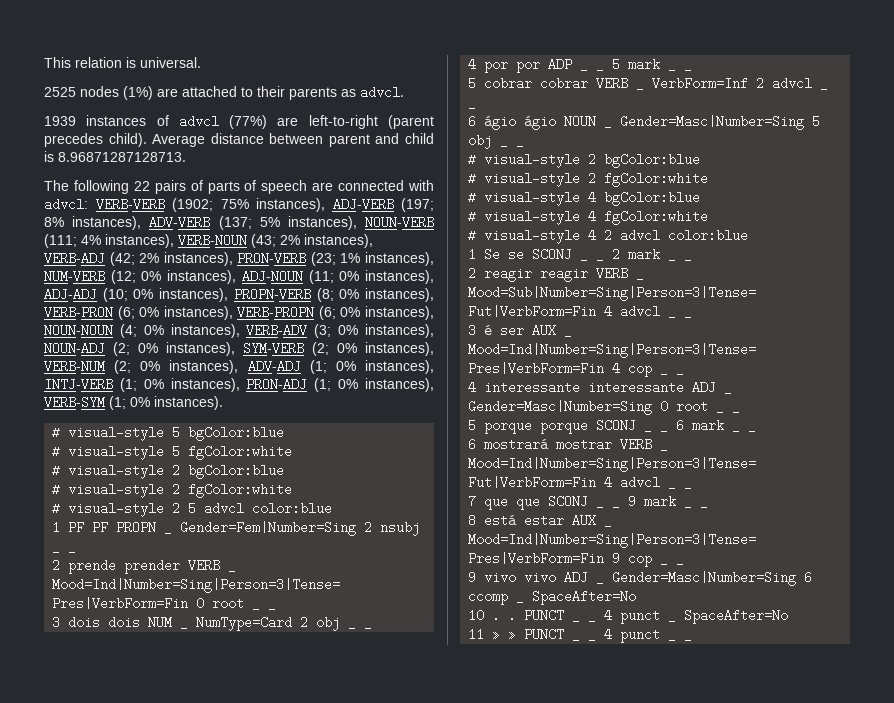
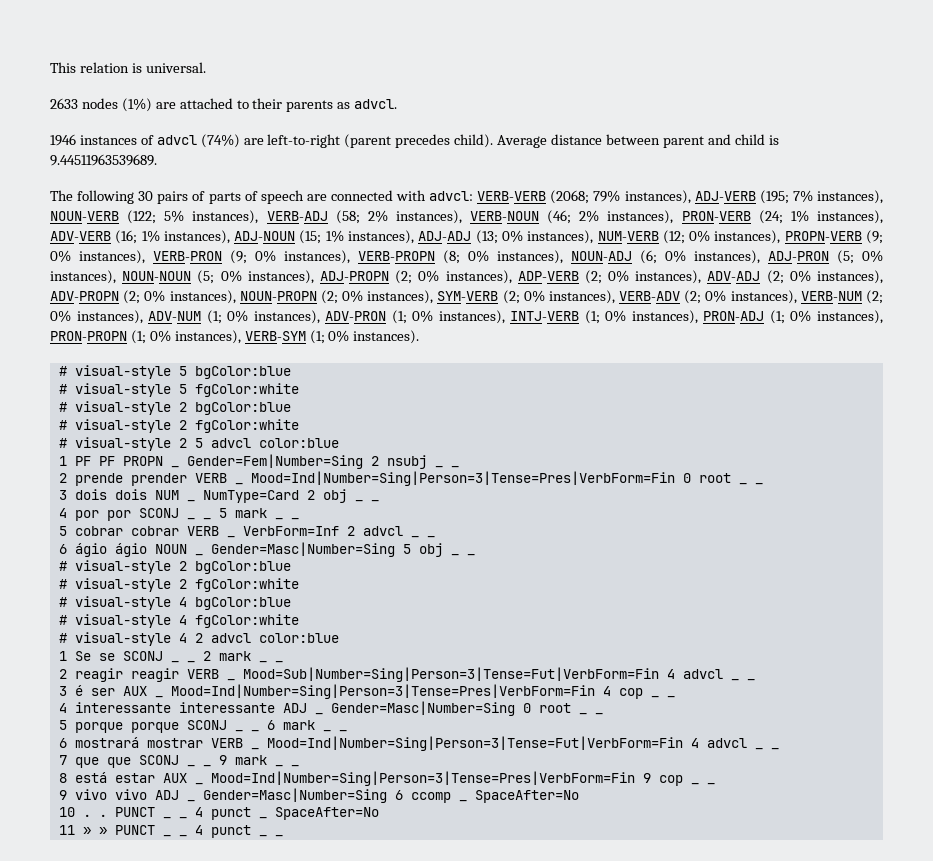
- 2525 nodes (1%) are attached to their parents as advcl.
+ 2633 nodes (1%) are attached to their parents as advcl.
- 1939 instances of advcl (77%) are left-to-right (parent precedes child).
+ 1946 instances of advcl (74%) are left-to-right (parent precedes child).
- Average distance between parent and child is 8.96871287128713.
+ Average distance between parent and child is 9.44511963539689.
- The following 22 pairs of parts of speech are connected with advcl: VERB-VERB (1902; 75% instances), ADJ-VERB (197; 8% instances), ADV-VERB (137; 5% instances), NOUN-VERB (111; 4% instances), VERB-NOUN (43; 2% instances), VERB-ADJ (42; 2% instances), PRON-VERB (23; 1% instances), NUM-VERB (12; 0% instances), ADJ-NOUN (11; 0% instances), ADJ-ADJ (10; 0% instances), PROPN-VERB (8; 0% instances), VERB-PRON (6; 0% instances), VERB-PROPN (6; 0% instances), NOUN-NOUN (4; 0% instances), VERB-ADV (3; 0% instances), NOUN-ADJ (2; 0% instances), SYM-VERB (2; 0% instances), VERB-NUM (2; 0% instances), ADV-ADJ (1; 0% instances), INTJ-VERB (1; 0% instances), PRON-ADJ (1; 0% instances), VERB-SYM (1; 0% instances).
+ The following 30 pairs of parts of speech are connected with advcl: VERB-VERB (2068; 79% instances), ADJ-VERB (195; 7% instances), NOUN-VERB (122; 5% instances), VERB-ADJ (58; 2% instances), VERB-NOUN (46; 2% instances), PRON-VERB (24; 1% instances), ADV-VERB (16; 1% instances), ADJ-NOUN (15; 1% instances), ADJ-ADJ (13; 0% instances), NUM-VERB (12; 0% instances), PROPN-VERB (9; 0% instances), VERB-PRON (9; 0% instances), VERB-PROPN (8; 0% instances), NOUN-ADJ (6; 0% instances), ADJ-PRON (5; 0% instances), NOUN-NOUN (5; 0% instances), ADJ-PROPN (2; 0% instances), ADP-VERB (2; 0% instances), ADV-ADJ (2; 0% instances), ADV-PROPN (2; 0% instances), NOUN-PROPN (2; 0% instances), SYM-VERB (2; 0% instances), VERB-ADV (2; 0% instances), VERB-NUM (2; 0% instances), ADV-NUM (1; 0% instances), ADV-PRON (1; 0% instances), INTJ-VERB (1; 0% instances), PRON-ADJ (1; 0% instances), PRON-PROPN (1; 0% instances), VERB-SYM (1; 0% instances).
- 4 por por ADP _ _ 5 mark _ _
+ 4 por por SCONJ _ _ 5 mark _ _

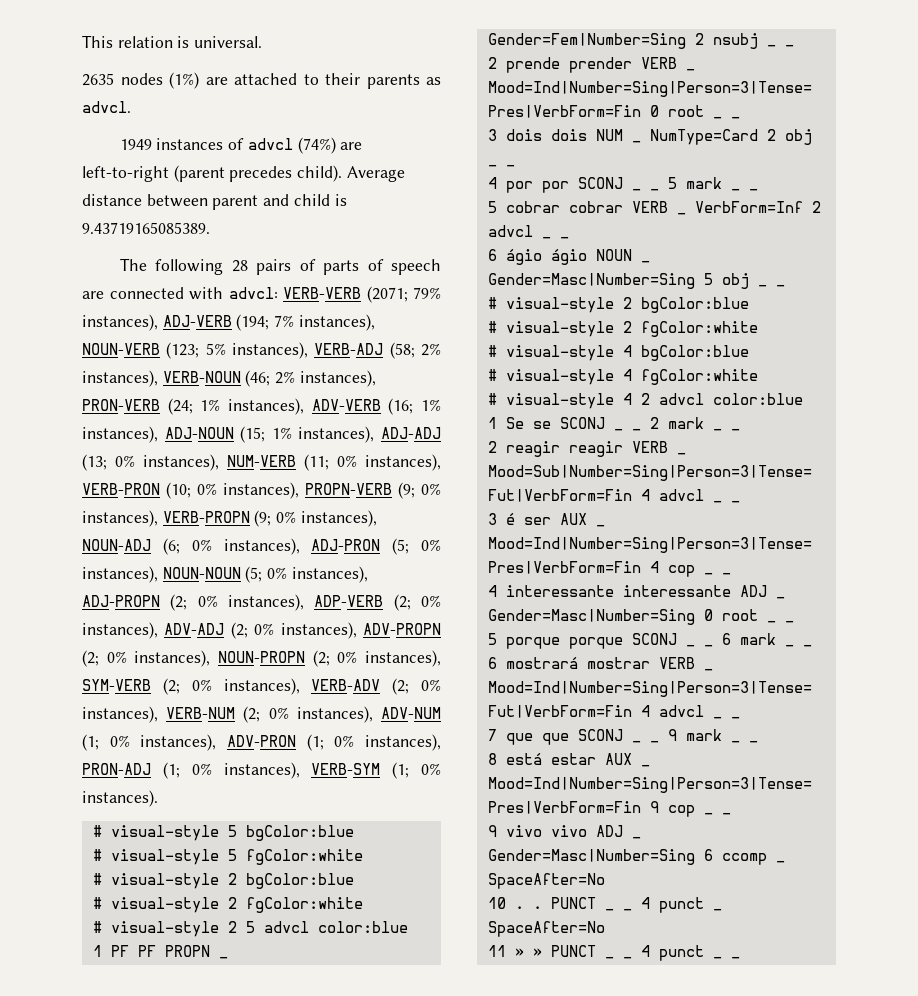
- 2633 nodes (1%) are attached to their parents as advcl.
+ 2635 nodes (1%) are attached to their parents as advcl.
- 1946 instances of advcl (74%) are left-to-right (parent precedes child).
+ 1949 instances of advcl (74%) are left-to-right (parent precedes child).
- Average distance between parent and child is 9.44511963539689.
+ Average distance between parent and child is 9.43719165085389.
- The following 30 pairs of parts of speech are connected with advcl:
+ The following 28 pairs of parts of speech are connected with advcl:
- VERB-VERB (2068;
+ VERB-VERB (2071;
- 79% instances), ADJ-VERB (195;
+ 79% instances), ADJ-VERB (194;
- 7% instances), NOUN-VERB (122;
+ 7% instances), NOUN-VERB (123;
- 0% instances), NUM-VERB (12;
+ 0% instances), NUM-VERB (11; 0% instances), VERB-PRON (10;
- 0% instances), VERB-PRON (9; 0% instances), VERB-PROPN (8; 0% instances), NOUN-ADJ (6;
+ 0% instances), VERB-PROPN (9; 0% instances), NOUN-ADJ (6;
- 0% instances), INTJ-VERB (1; 0% instances), PRON-ADJ (1; 0% instances), PRON-PROPN (1;
+ 0% instances), PRON-ADJ (1;

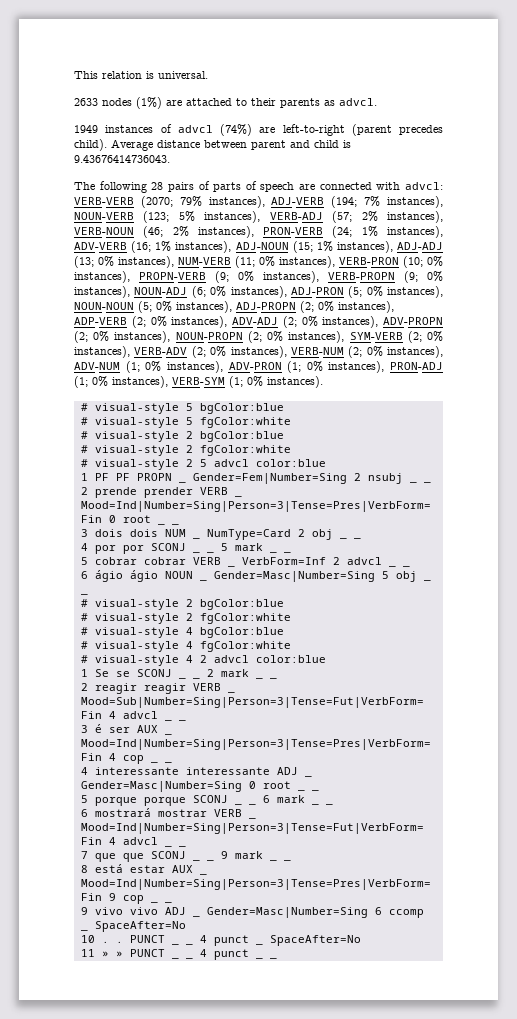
- 2635 nodes (1%) are attached to their parents as advcl.
+ 2633 nodes (1%) are attached to their parents as advcl.
- Average distance between parent and child is 9.43719165085389.
+ Average distance between parent and child is 9.43676414736043.
- VERB-VERB (2071;
+ VERB-VERB (2070;
- 5% instances), VERB-ADJ (58;
+ 5% instances), VERB-ADJ (57;

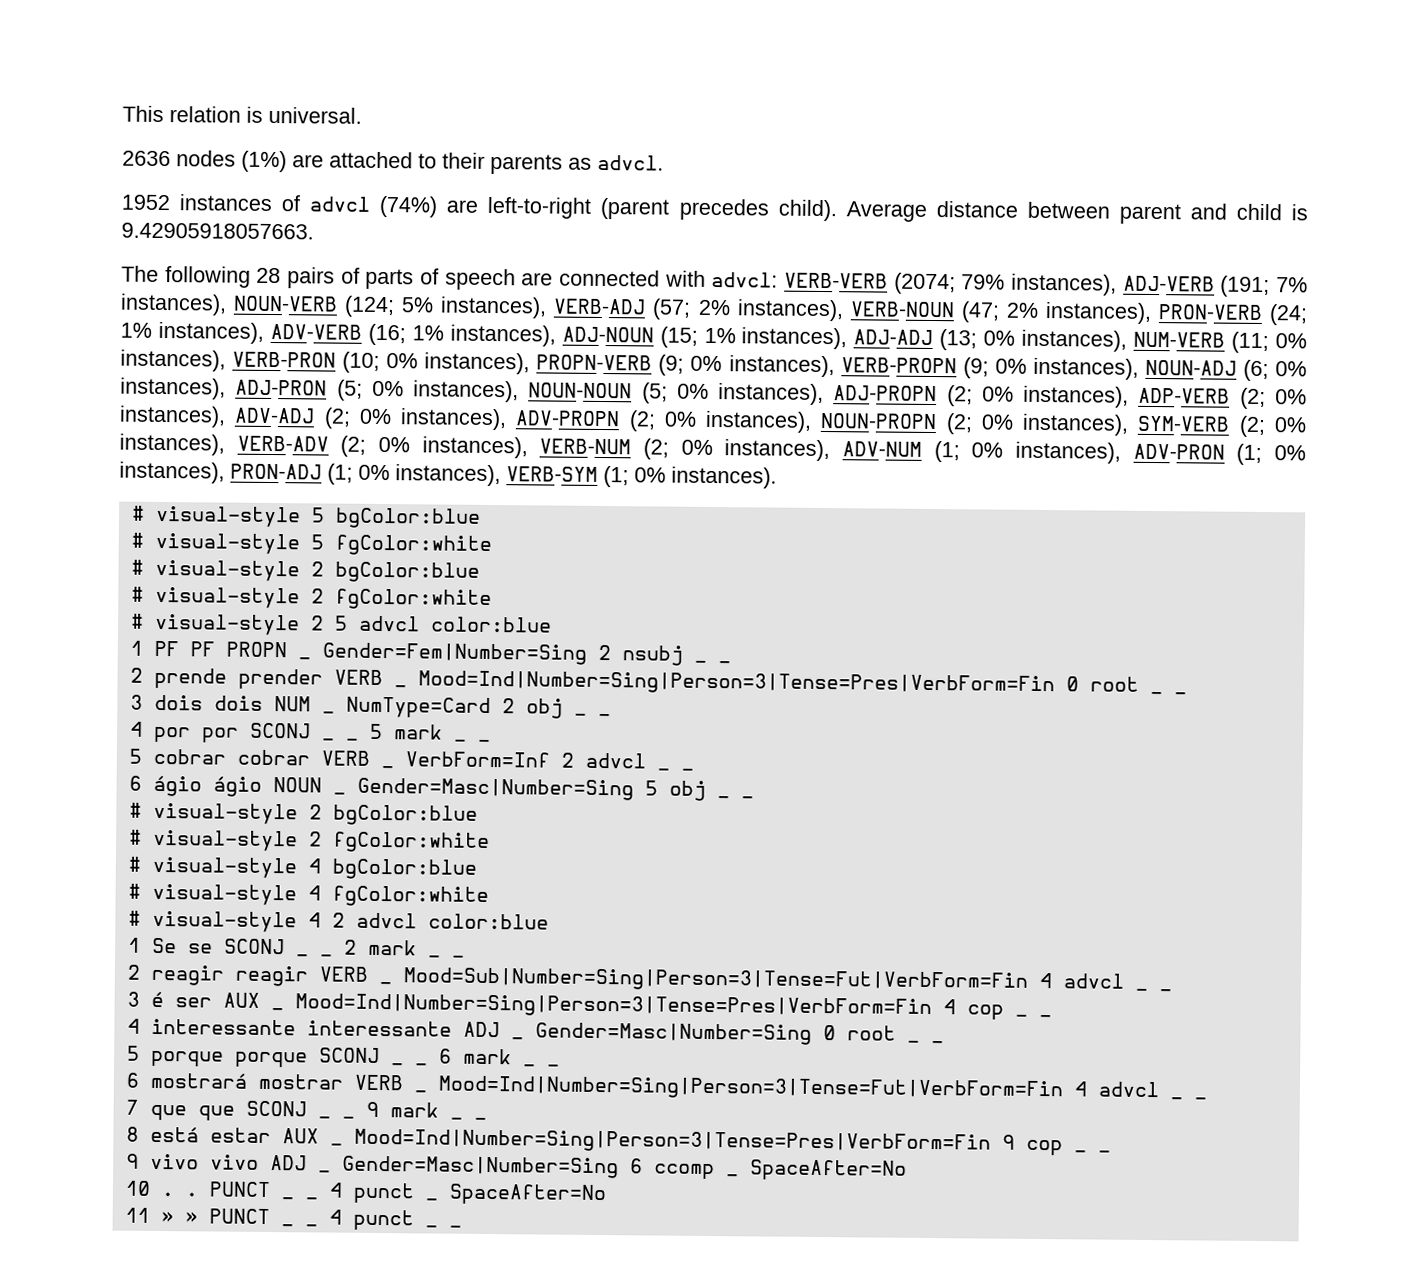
- 2633 nodes (1%) are attached to their parents as advcl.
+ 2636 nodes (1%) are attached to their parents as advcl.
- 1949 instances of advcl (74%) are left-to-right (parent precedes child).
+ 1952 instances of advcl (74%) are left-to-right (parent precedes child).
- Average distance between parent and child is 9.43676414736043.
+ Average distance between parent and child is 9.42905918057663.
- VERB-VERB (2070;
+ VERB-VERB (2074;
- 79% instances), ADJ-VERB (194;
+ 79% instances), ADJ-VERB (191;
- 7% instances), NOUN-VERB (123;
+ 7% instances), NOUN-VERB (124;
- 2% instances), VERB-NOUN (46;
+ 2% instances), VERB-NOUN (47;

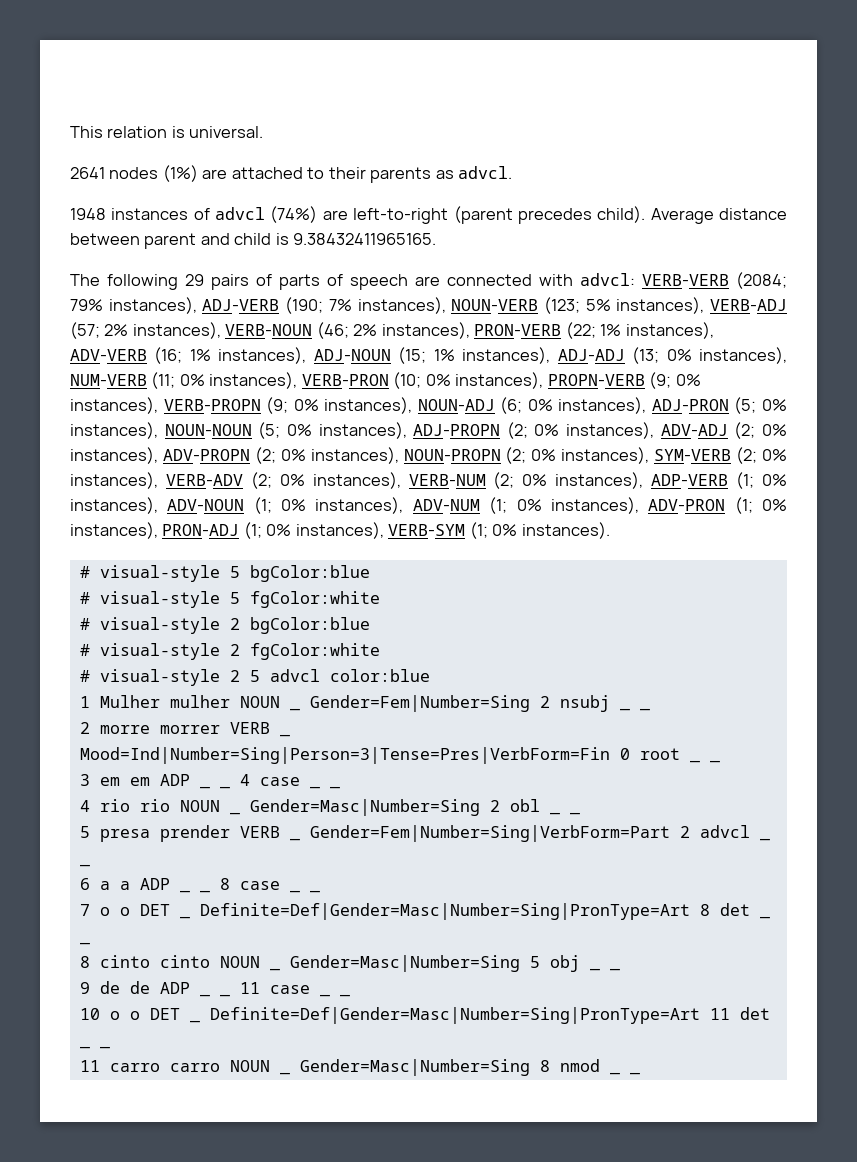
- 2636 nodes (1%) are attached to their parents as advcl.
+ 2641 nodes (1%) are attached to their parents as advcl.
- 1952 instances of advcl (74%) are left-to-right (parent precedes child).
+ 1948 instances of advcl (74%) are left-to-right (parent precedes child).
- Average distance between parent and child is 9.42905918057663.
+ Average distance between parent and child is 9.38432411965165.
- The following 28 pairs of parts of speech are connected with advcl:
+ The following 29 pairs of parts of speech are connected with advcl:
- VERB-VERB (2074;
+ VERB-VERB (2084;
- 79% instances), ADJ-VERB (191;
+ 79% instances), ADJ-VERB (190;
- 7% instances), NOUN-VERB (124;
+ 7% instances), NOUN-VERB (123;
- 2% instances), VERB-NOUN (47;
+ 2% instances), VERB-NOUN (46;
- 2% instances), PRON-VERB (24;
+ 2% instances), PRON-VERB (22;
- 0% instances), ADP-VERB (2; 0% instances), ADV-ADJ (2;
+ 0% instances), ADV-ADJ (2;
- 0% instances), ADV-NUM (1;
+ 0% instances), ADP-VERB (1; 0% instances), ADV-NOUN (1; 0% instances), ADV-NUM (1;
- 1 PF PF PROPN _ Gender=Fem|Number=Sing 2 nsubj _ _
+ 1 Mulher mulher NOUN _ Gender=Fem|Number=Sing 2 nsubj _ _
- 2 prende prender VERB _ Mood=Ind|Number=Sing|Person=3|Tense=Pres|VerbForm=Fin 0 root _ _
+ 2 morre morrer VERB _ Mood=Ind|Number=Sing|Person=3|Tense=Pres|VerbForm=Fin 0 root _ _
- 3 dois dois NUM _ NumType=Card 2 obj _ _
- 4 por por SCONJ _ _ 5 mark _ _
- 5 cobrar cobrar VERB _ VerbForm=Inf 2 advcl _ _
+ 3 em em ADP _ _ 4 case _ _
+ 4 rio rio NOUN _ Gender=Masc|Number=Sing 2 obl _ _
+ 5 presa prender VERB _ Gender=Fem|Number=Sing|VerbForm=Part 2 advcl _ _
- 6 ágio ágio NOUN _ Gender=Masc|Number=Sing 5 obj _ _
- # visual-style 2 bgColor:blue
- # visual-style 2 fgColor:white
- # visual-style 4 bgColor:blue
- # visual-style 4 fgColor:white
- # visual-style 4 2 advcl color:blue
- 1 Se se SCONJ _ _ 2 mark _ _
- 2 reagir reagir VERB _ Mood=Sub|Number=Sing|Person=3|Tense=Fut|VerbForm=Fin 4 advcl _ _
- 3 é ser AUX _ Mood=Ind|Number=Sing|Person=3|Tense=Pres|VerbForm=Fin 4 cop _ _
- 4 interessante interessante ADJ _ Gender=Masc|Number=Sing 0 root _ _
- 5 porque porque SCONJ _ _ 6 mark _ _
- 6 mostrará mostrar VERB _ Mood=Ind|Number=Sing|Person=3|Tense=Fut|VerbForm=Fin 4 advcl _ _
- 7 que que SCONJ _ _ 9 mark _ _
- 8 está estar AUX _ Mood=Ind|Number=Sing|Person=3|Tense=Pres|VerbForm=Fin 9 cop _ _
- 9 vivo vivo ADJ _ Gender=Masc|Number=Sing 6 ccomp _ SpaceAfter=No
- 10 . . PUNCT _ _ 4 punct _ SpaceAfter=No
- 11 » » PUNCT _ _ 4 punct _ _
+ 6 a a ADP _ _ 8 case _ _
+ 7 o o DET _ Definite=Def|Gender=Masc|Number=Sing|PronType=Art 8 det _ _
+ 8 cinto cinto NOUN _ Gender=Masc|Number=Sing 5 obj _ _
+ 9 de de ADP _ _ 11 case _ _
+ 10 o o DET _ Definite=Def|Gender=Masc|Number=Sing|PronType=Art 11 det _ _
+ 11 carro carro NOUN _ Gender=Masc|Number=Sing 8 nmod _ _

